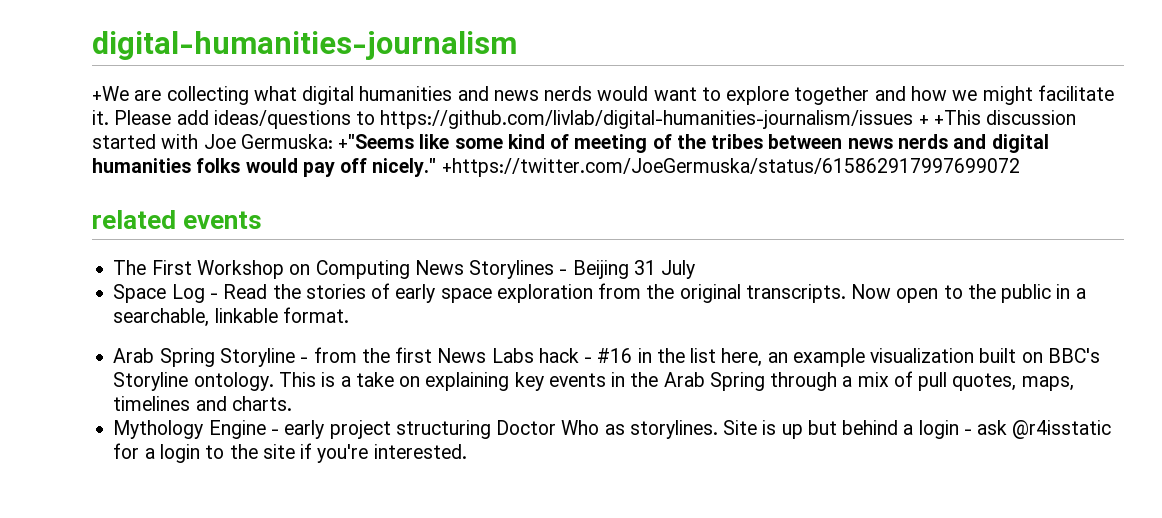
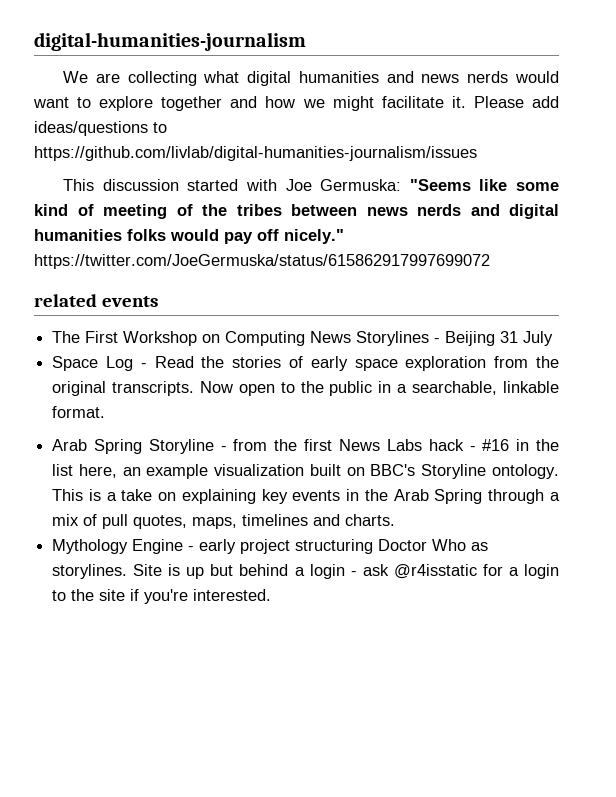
- +We are collecting what digital humanities and news nerds would want to explore together and how we might facilitate it.
+ We are collecting what digital humanities and news nerds would want to explore together and how we might facilitate it.
- Please add ideas/questions to https://github.com/livlab/digital-humanities-journalism/issues + +This discussion started with Joe Germuska: +"Seems like some kind of meeting of the tribes between news nerds and digital humanities folks would pay off nicely." +https://twitter.com/JoeGermuska/status/615862917997699072
+ Please add ideas/questions to https://github.com/livlab/digital-humanities-journalism/issues
+ This discussion started with Joe Germuska: "Seems like some kind of meeting of the tribes between news nerds and digital humanities folks would pay off nicely." https://twitter.com/JoeGermuska/status/615862917997699072

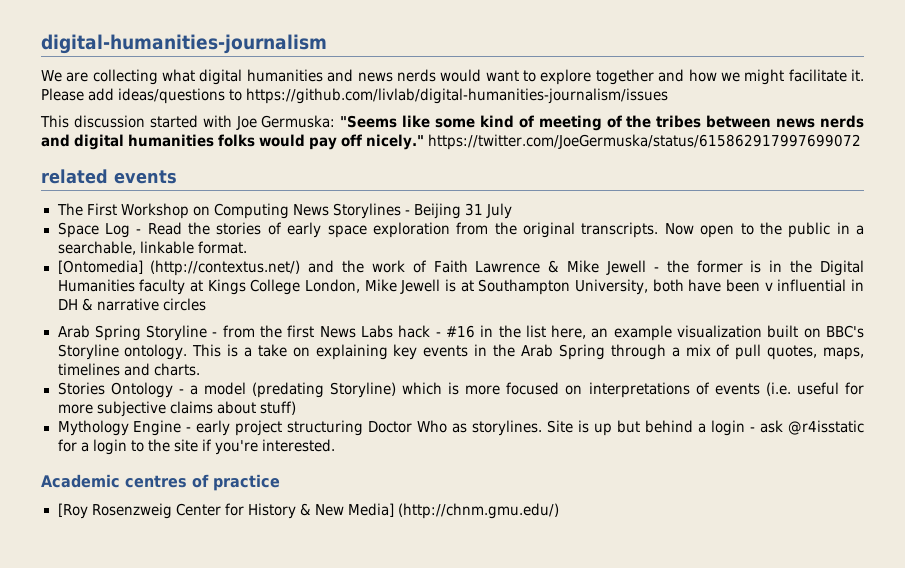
+ [Ontomedia] (http://contextus.net/) and the work of Faith Lawrence & Mike Jewell - the former is in the Digital Humanities faculty at Kings College London, Mike Jewell is at Southampton University, both have been v influential in DH & narrative circles
+ Stories Ontology - a model (predating Storyline) which is more focused on interpretations of events (i.e. useful for more subjective claims about stuff)
+ Academic centres of practice
+ [Roy Rosenzweig Center for History & New Media] (http://chnm.gmu.edu/)

